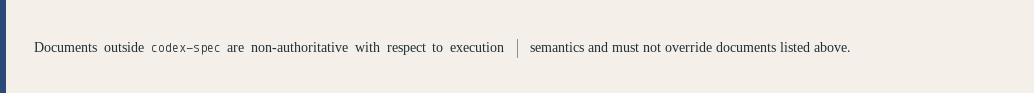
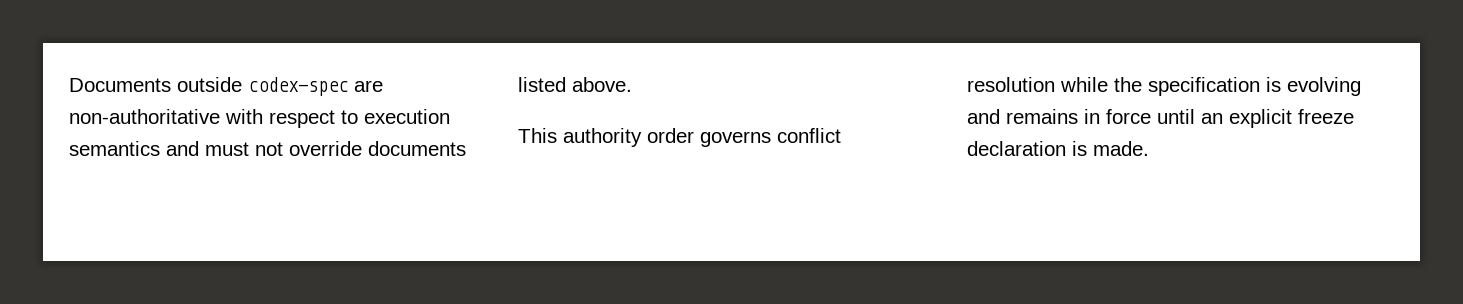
+ This authority order governs conflict resolution while the specification is evolving and remains in force until an explicit freeze declaration is made.

